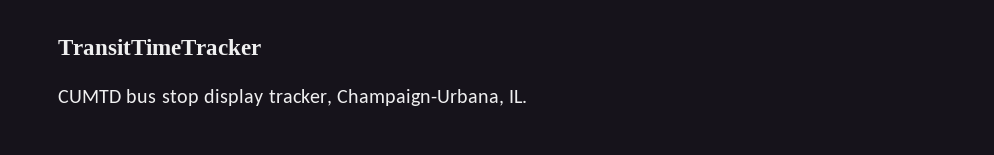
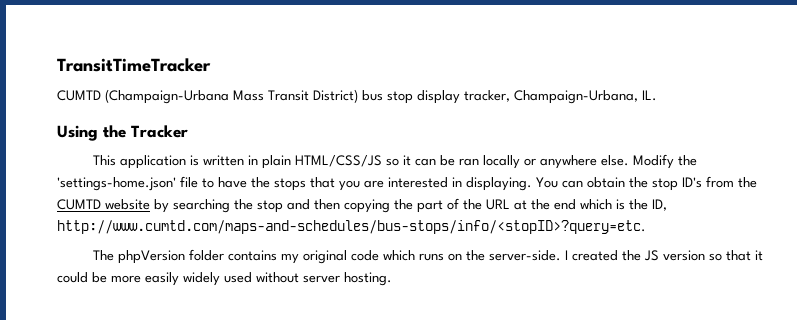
- CUMTD bus stop display tracker, Champaign-Urbana, IL.
+ CUMTD (Champaign-Urbana Mass Transit District) bus stop display tracker, Champaign-Urbana, IL.
+ Using the Tracker
+ This application is written in plain HTML/CSS/JS so it can be ran locally or anywhere else. Modify the 'settings-home.json' file to have the stops that you are interested in displaying. You can obtain the stop ID's from the CUMTD website by searching the stop and then copying the part of the URL at the end which is the ID, http://www.cumtd.com/maps-and-schedules/bus-stops/info/<stopID>?query=etc.
+ The phpVersion folder contains my original code which runs on the server-side. I created the JS version so that it could be more easily widely used without server hosting.

